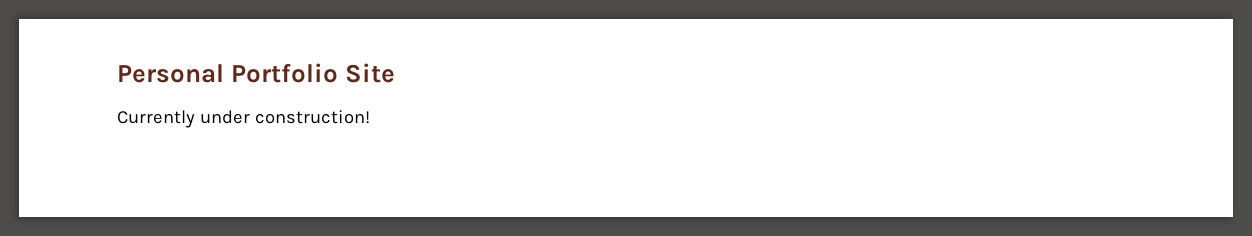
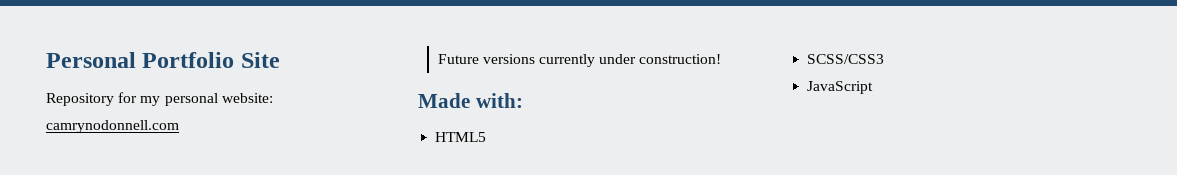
- Currently under construction!
+ Repository for my personal website: camrynodonnell.com
+ Future versions currently under construction!
+ Made with:
+ HTML5
+ SCSS/CSS3
+ JavaScript

